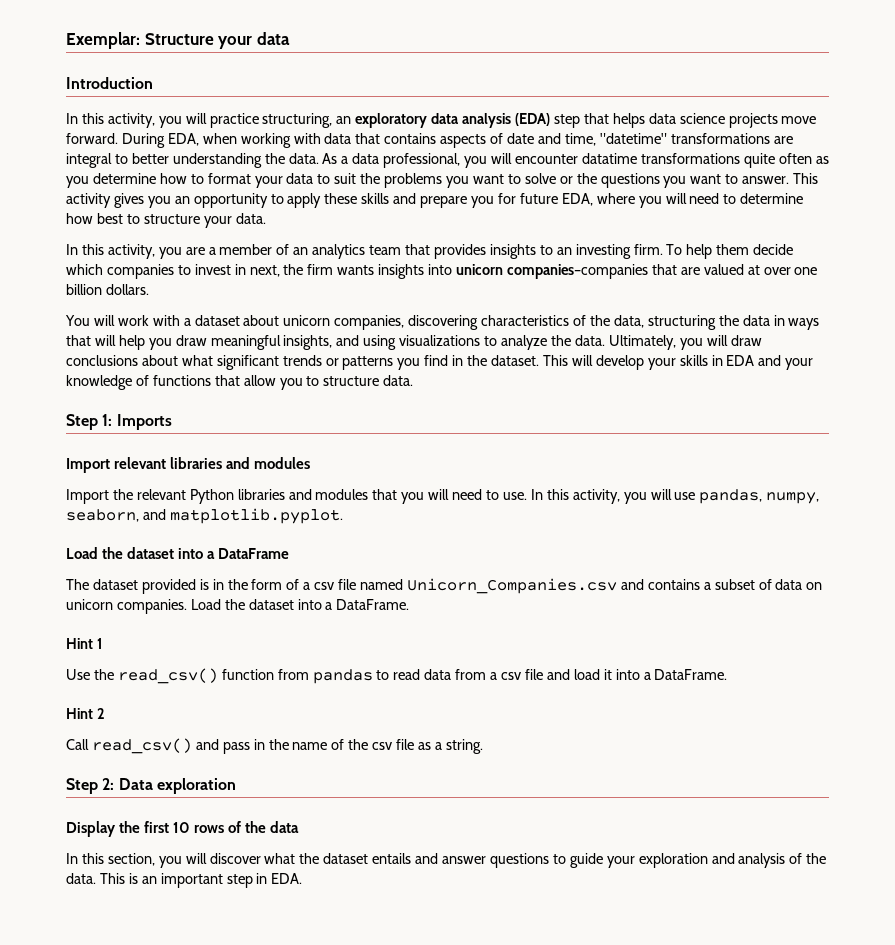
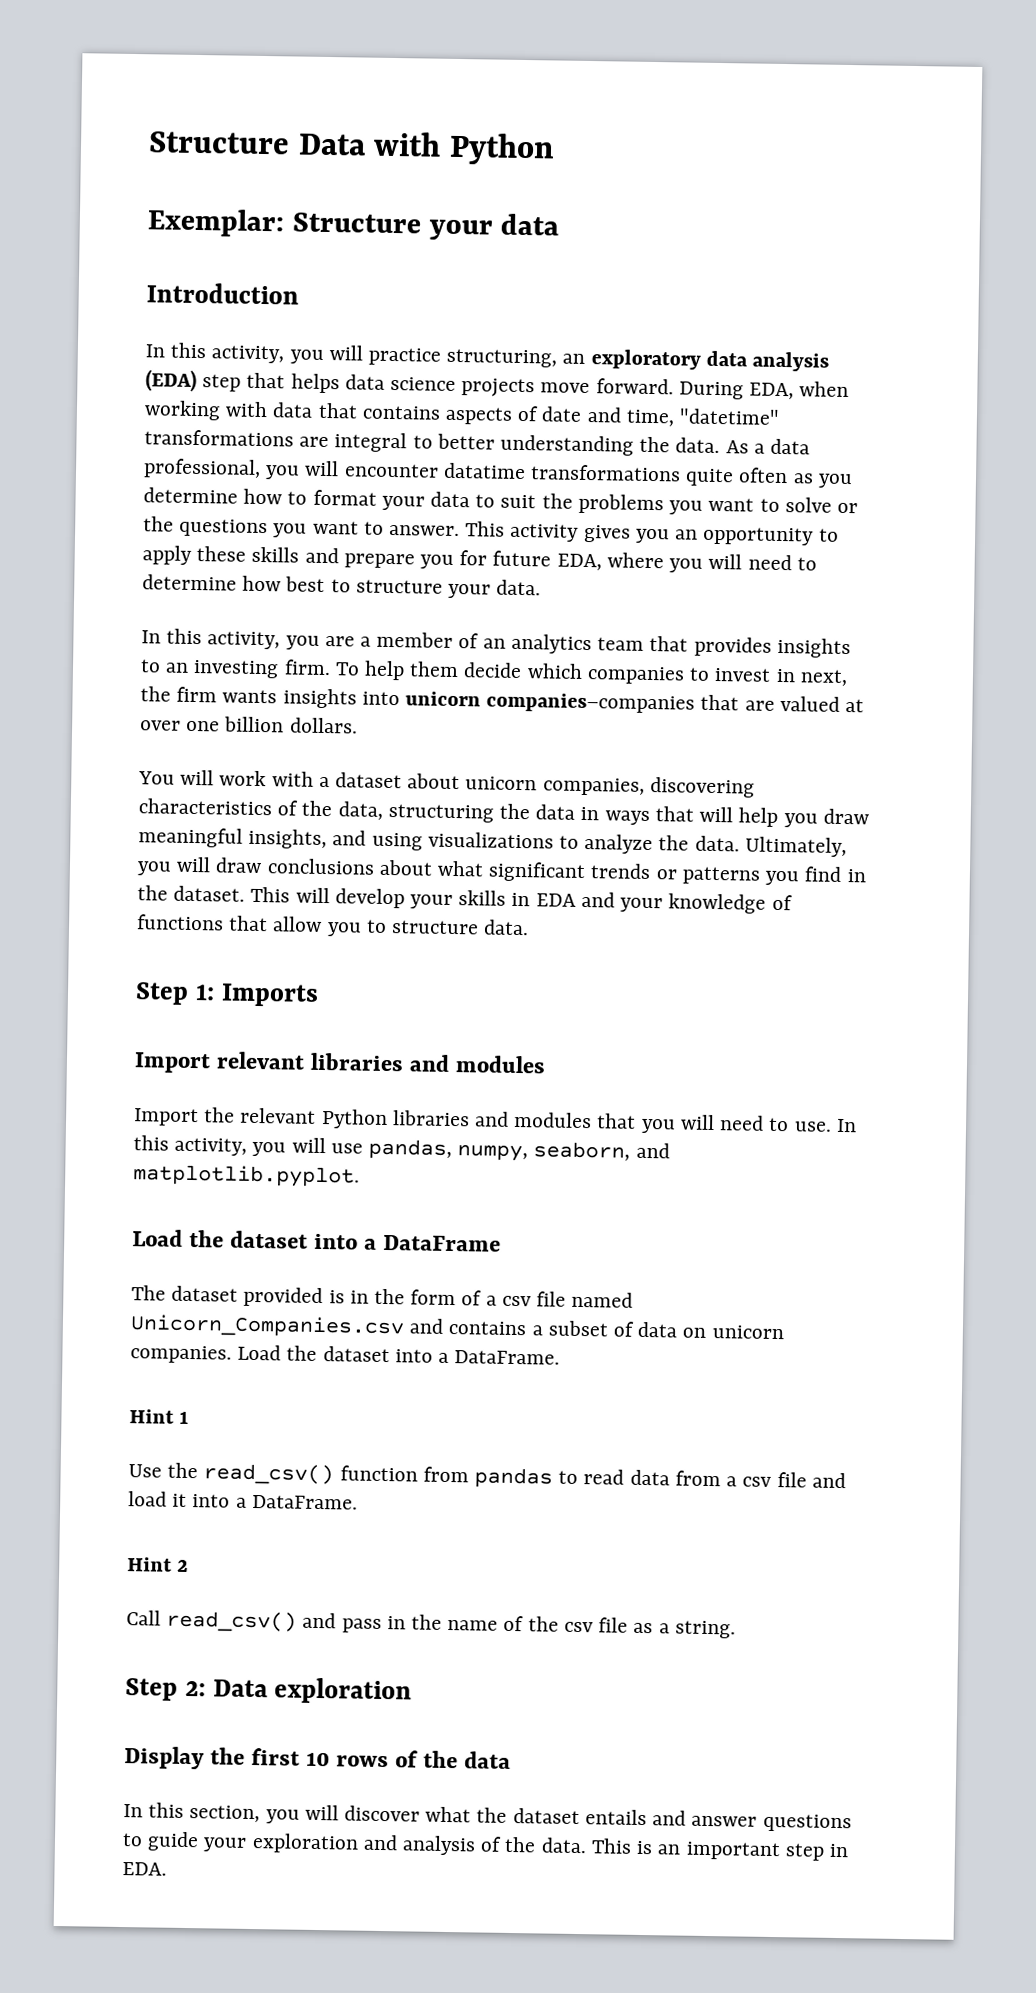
+ Structure Data with Python

